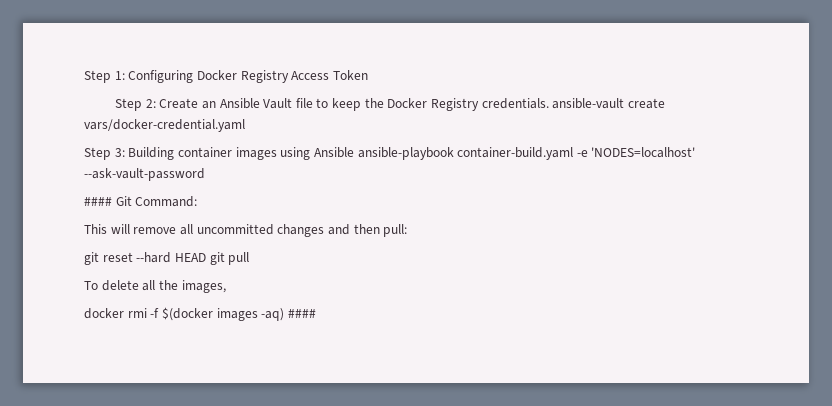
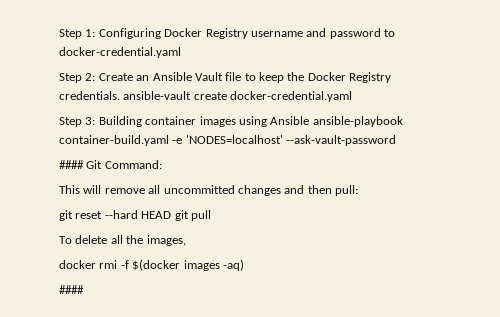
- Step 1: Configuring Docker Registry Access Token
+ Step 1: Configuring Docker Registry username and password to docker-credential.yaml
- Step 2: Create an Ansible Vault file to keep the Docker Registry credentials. ansible-vault create vars/docker-credential.yaml
+ Step 2: Create an Ansible Vault file to keep the Docker Registry credentials. ansible-vault create docker-credential.yaml
- docker rmi -f $(docker images -aq) ####
+ docker rmi -f $(docker images -aq)
+ ####

